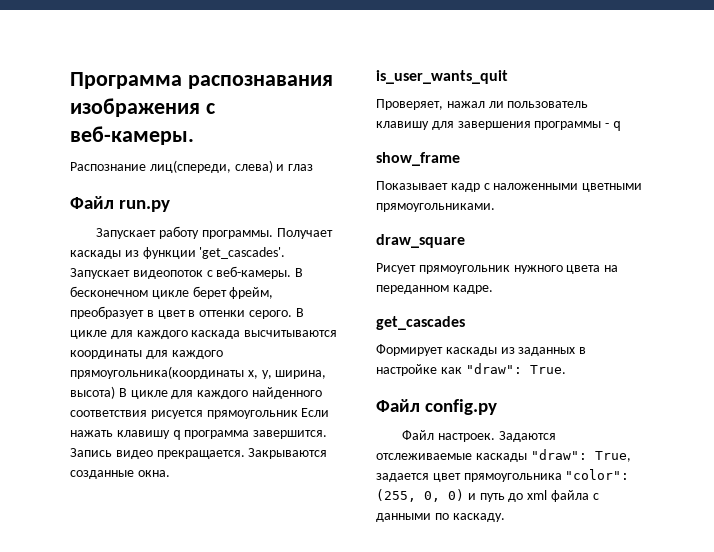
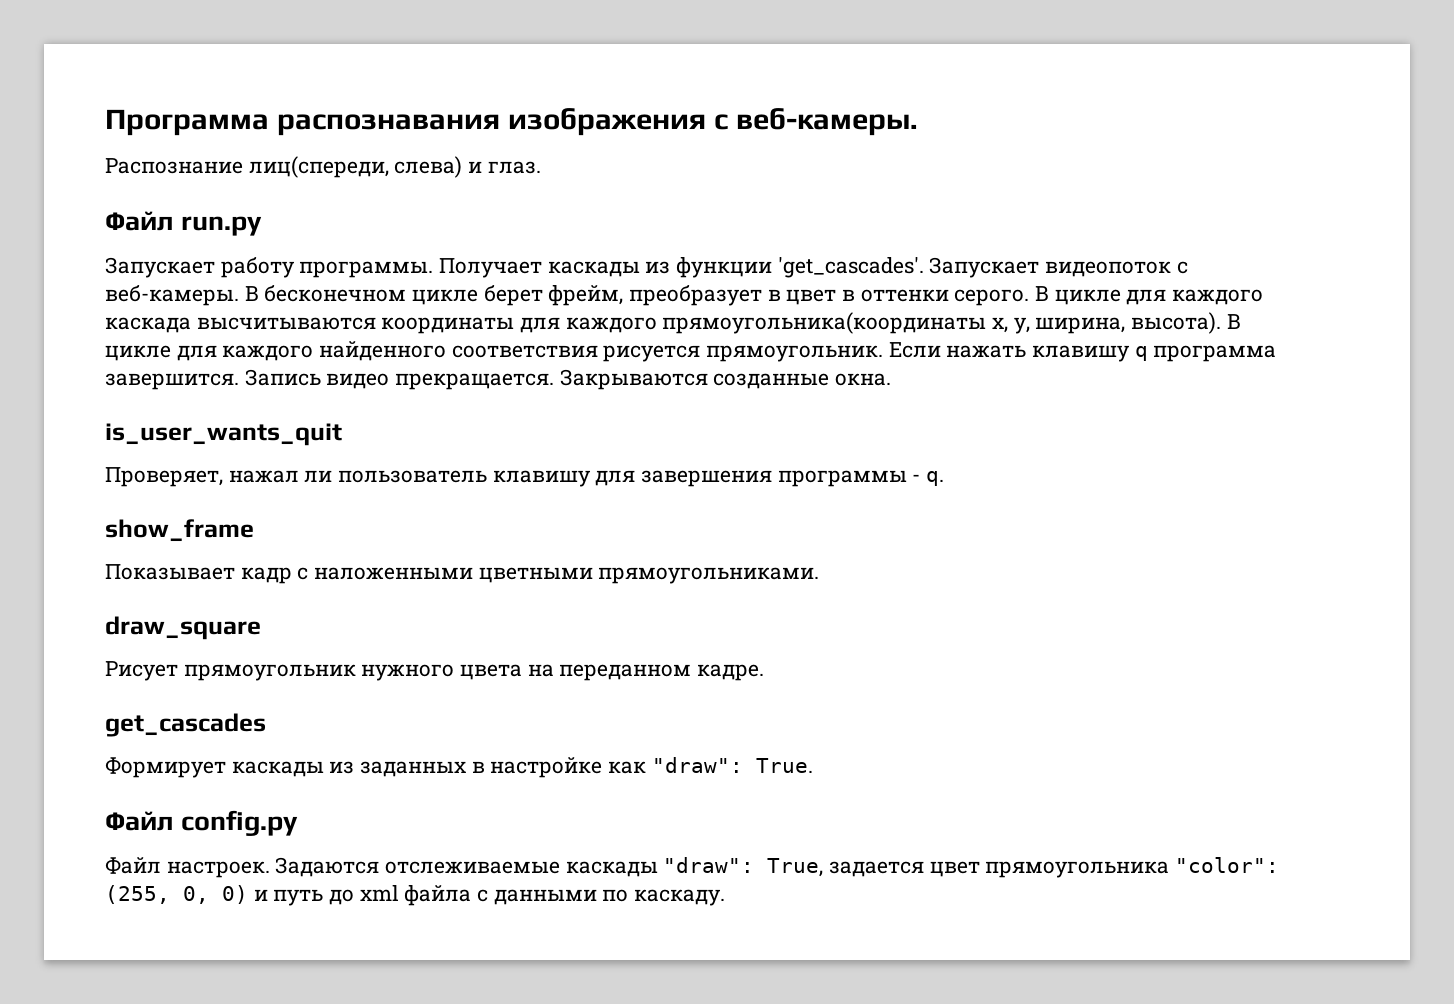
- Распознание лиц(спереди, слева) и глаз
+ Распознание лиц(спереди, слева) и глаз.
- В цикле для каждого каскада высчитываются координаты для каждого прямоугольника(координаты x, y, ширина, высота) В цикле для каждого найденного соответствия рисуется прямоугольник Если нажать клавишу q программа завершится.
+ В цикле для каждого каскада высчитываются координаты для каждого прямоугольника(координаты x, y, ширина, высота). В цикле для каждого найденного соответствия рисуется прямоугольник. Если нажать клавишу q программа завершится.
- Проверяет, нажал ли пользователь клавишу для завершения программы - q
+ Проверяет, нажал ли пользователь клавишу для завершения программы - q.

